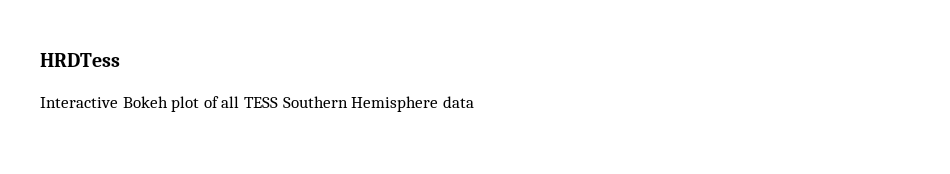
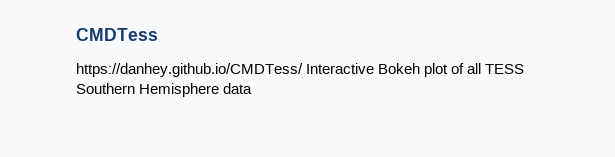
- HRDTess
- Interactive Bokeh plot of all TESS Southern Hemisphere data
+ CMDTess
+ https://danhey.github.io/CMDTess/ Interactive Bokeh plot of all TESS Southern Hemisphere data

